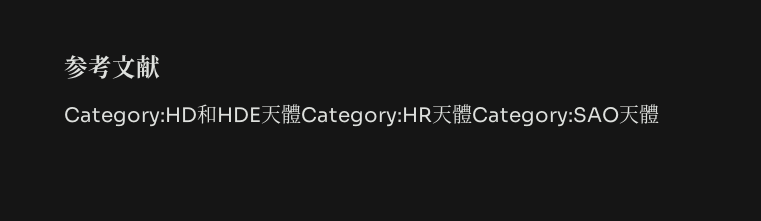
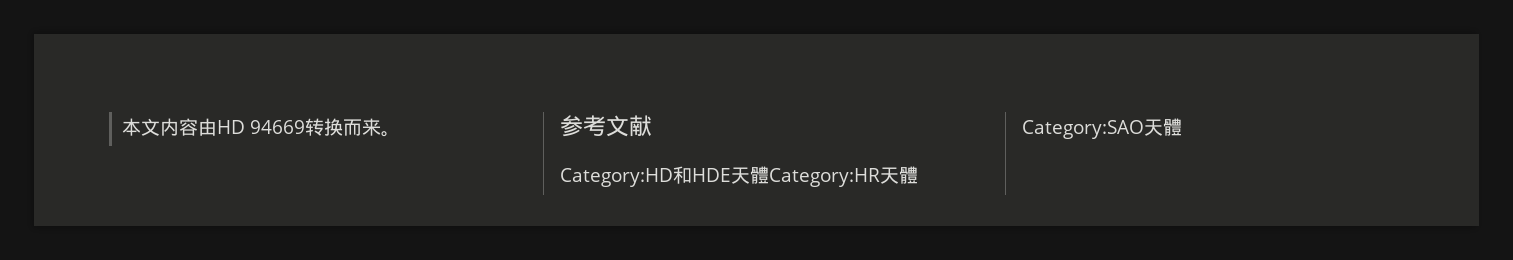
+ 本文内容由HD 94669转换而来。

